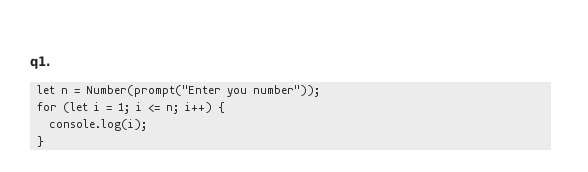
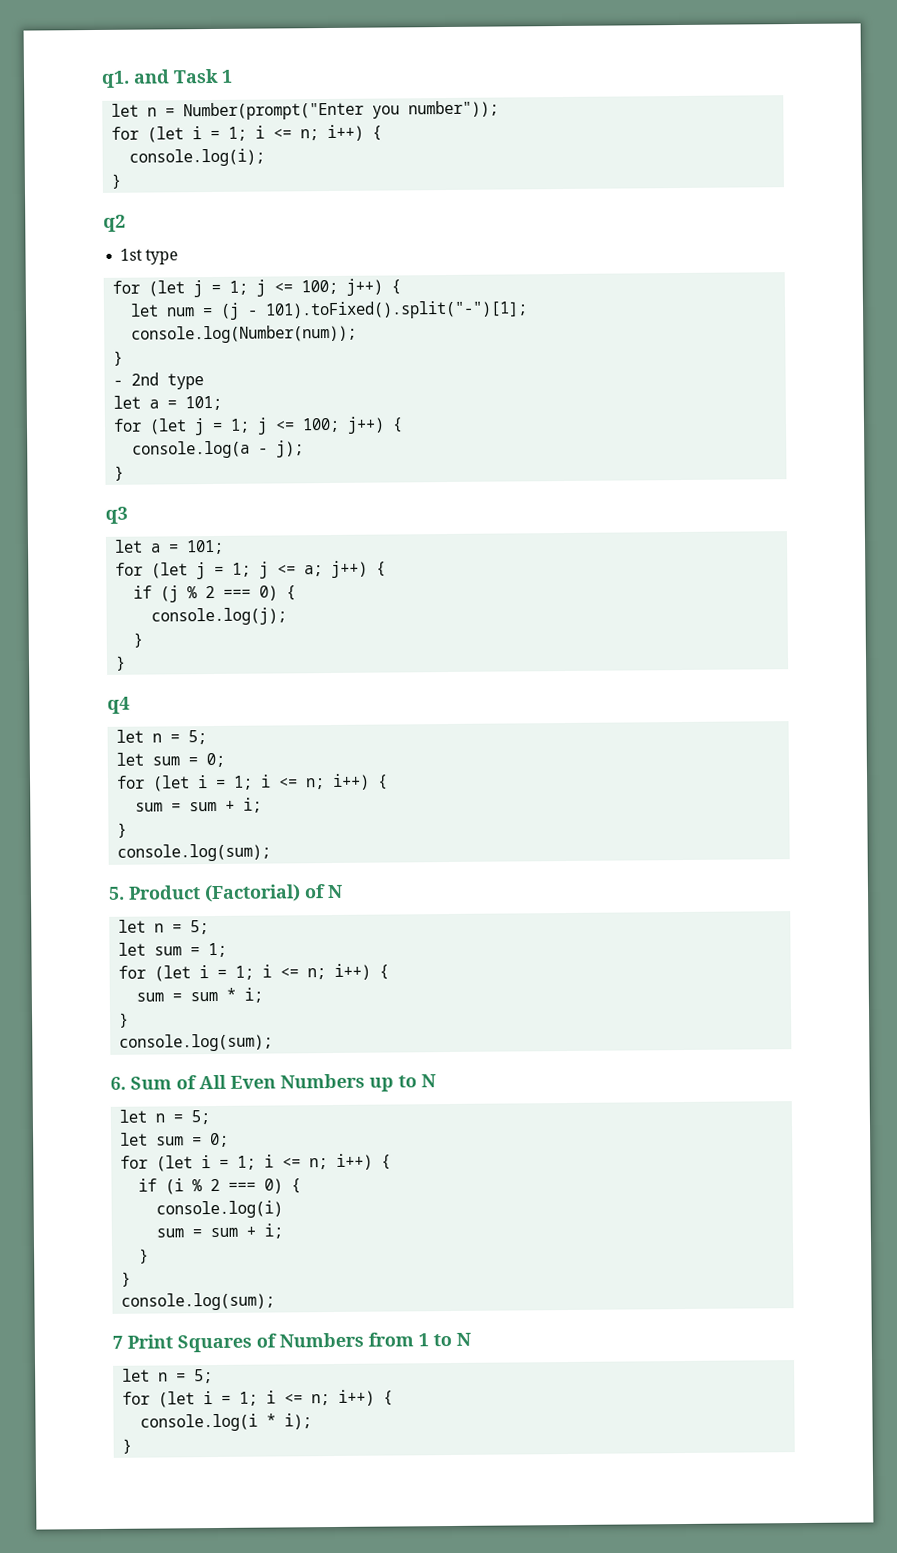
- q1.
+ q1. and Task 1
+ q2
+ 1st type
+ for (let j = 1; j <= 100; j++) {
+ let num = (j - 101).toFixed().split("-")[1];
+ console.log(Number(num));
+ }
+ - 2nd type
+ let a = 101;
+ for (let j = 1; j <= 100; j++) {
+ console.log(a - j);
+ }
+ q3
+ let a = 101;
+ for (let j = 1; j <= a; j++) {
+ if (j % 2 === 0) {
+ console.log(j);
+ }
+ }
+ q4
+ let n = 5;
+ let sum = 0;
+ for (let i = 1; i <= n; i++) {
+ sum = sum + i;
+ }
+ console.log(sum);
+ 5. Product (Factorial) of N
+ let n = 5;
+ let sum = 1;
+ for (let i = 1; i <= n; i++) {
+ sum = sum * i;
+ }
+ console.log(sum);
+ 6. Sum of All Even Numbers up to N
+ let n = 5;
+ let sum = 0;
+ for (let i = 1; i <= n; i++) {
+ if (i % 2 === 0) {
+ console.log(i)
+ sum = sum + i;
+ }
+ }
+ console.log(sum);
+ 7 Print Squares of Numbers from 1 to N
+ let n = 5;
+ for (let i = 1; i <= n; i++) {
+ console.log(i * i);
+ }

